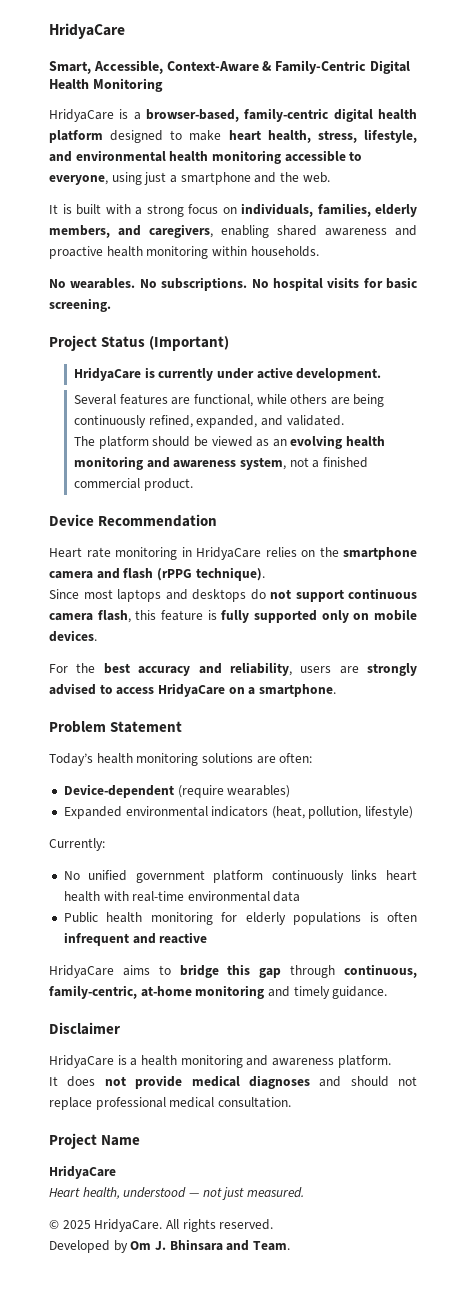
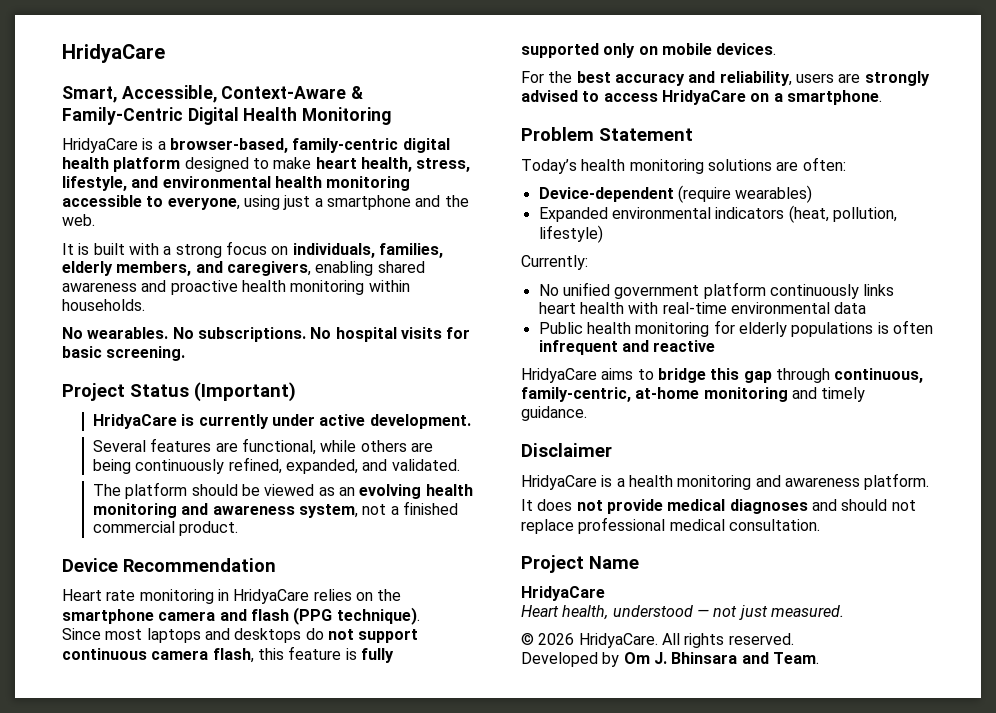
- Heart rate monitoring in HridyaCare relies on the smartphone camera and flash (rPPG technique).
+ Heart rate monitoring in HridyaCare relies on the smartphone camera and flash (PPG technique).
- © 2025 HridyaCare.
+ © 2026 HridyaCare.

